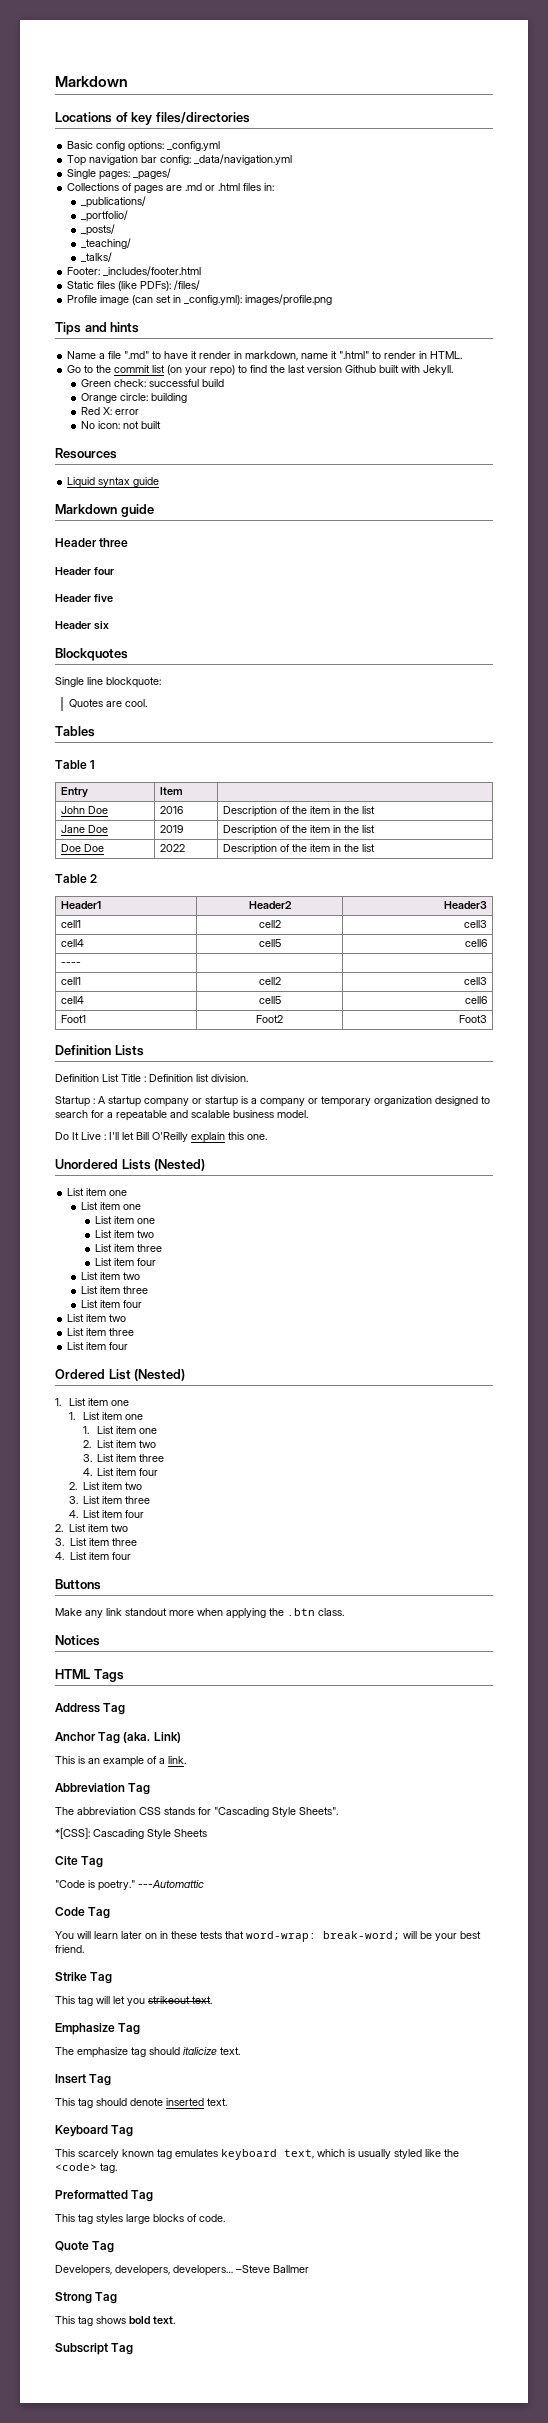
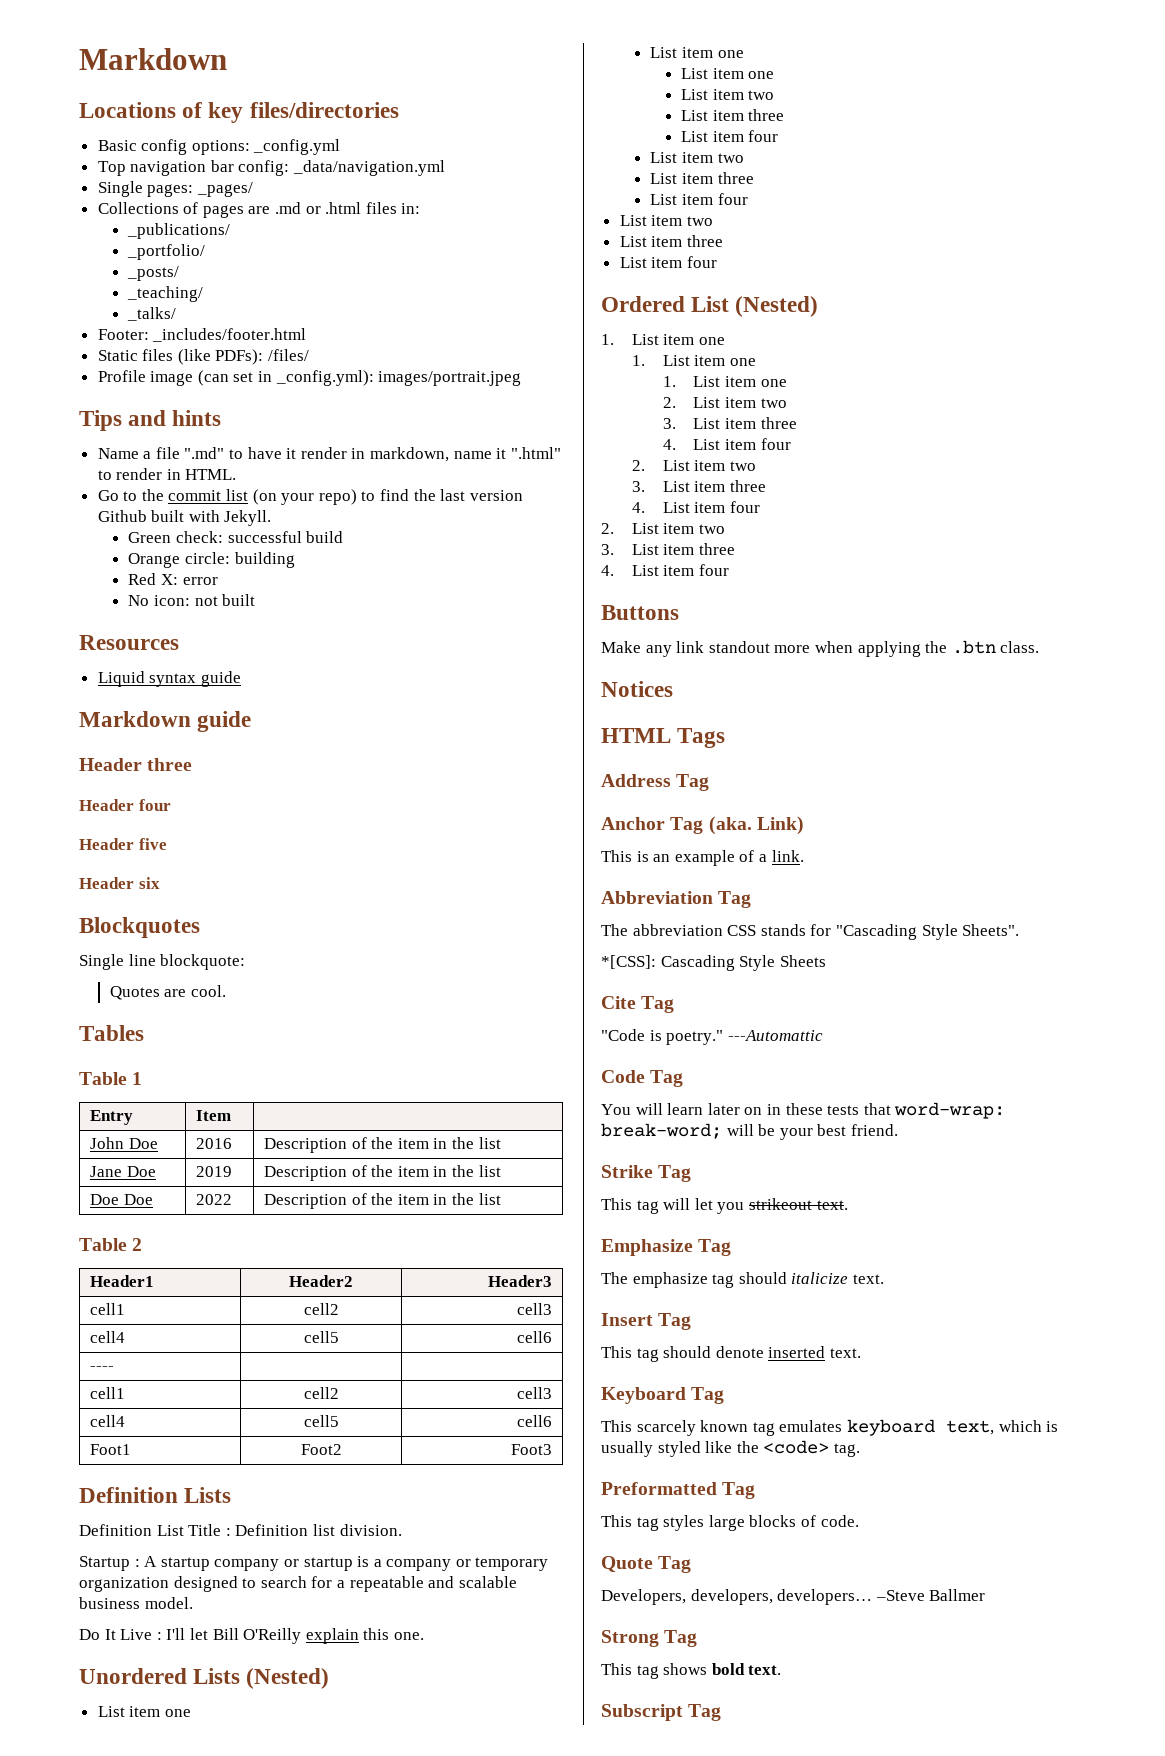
- Profile image (can set in _config.yml): images/profile.png
+ Profile image (can set in _config.yml): images/portrait.jpeg

